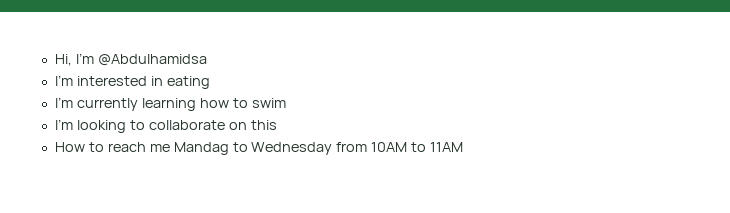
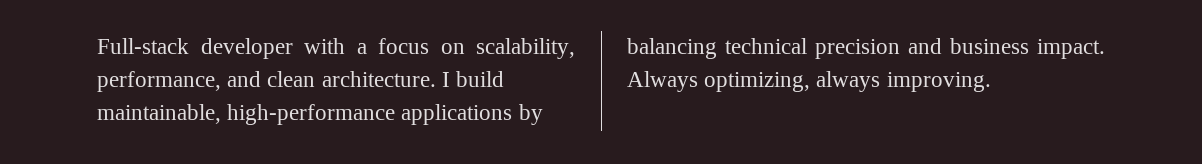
- Hi, I’m @Abdulhamidsa
- I’m interested in eating
- I’m currently learning how to swim
- I’m looking to collaborate on this
- How to reach me Mandag to Wednesday from 10AM to 11AM
+ Full-stack developer with a focus on scalability, performance, and clean architecture. I build maintainable, high-performance applications by balancing technical precision and business impact. Always optimizing, always improving.

